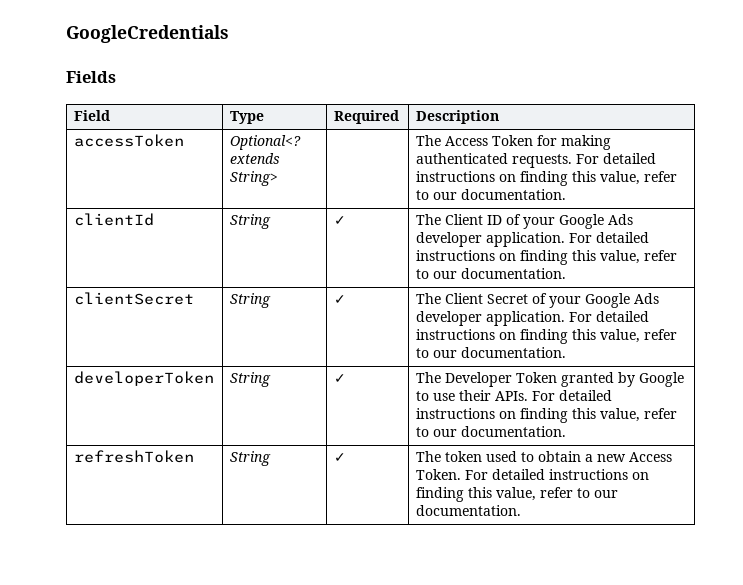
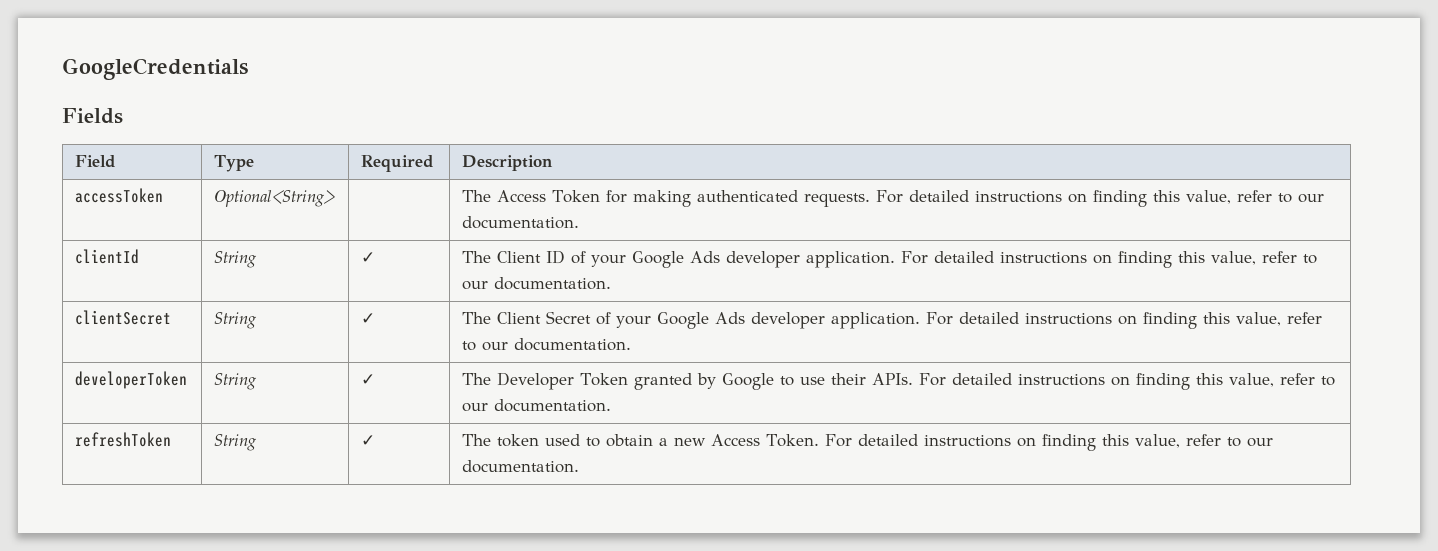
- accessToken | Optional<? extends String> | | The Access Token for making authenticated requests. For detailed instructions on finding this value, refer to our documentation.
+ accessToken | Optional<String> | | The Access Token for making authenticated requests. For detailed instructions on finding this value, refer to our documentation.

